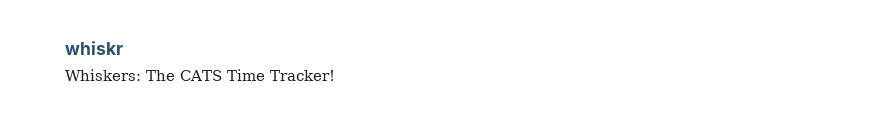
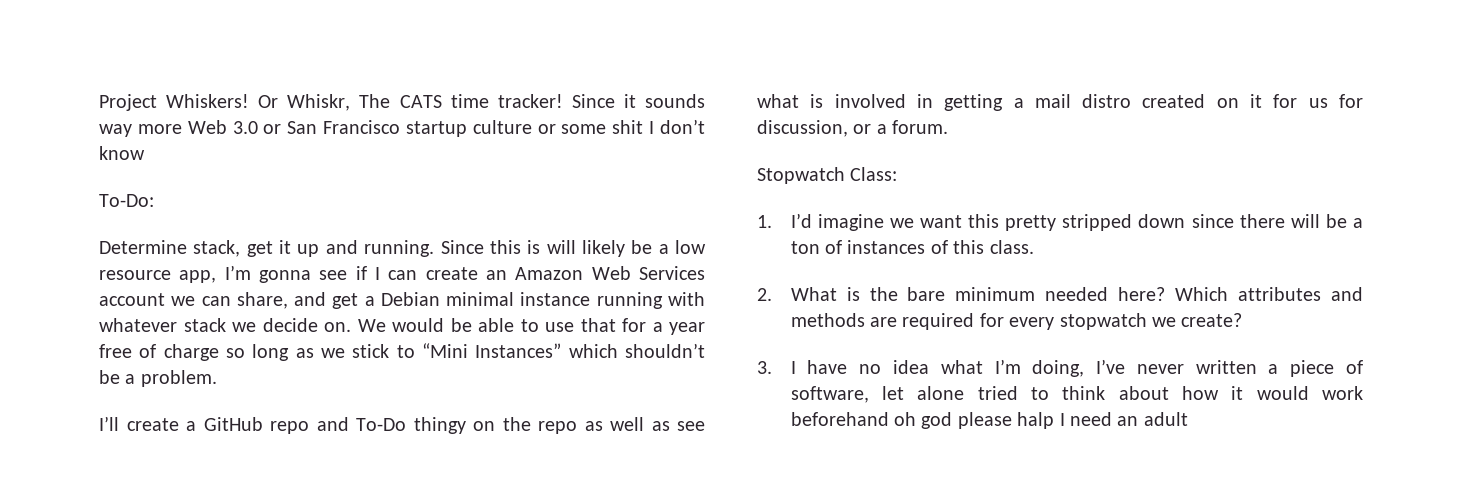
- whiskr
- Whiskers: The CATS Time Tracker!
+ Project Whiskers! Or Whiskr, The CATS time tracker! Since it sounds way more Web 3.0 or San Francisco startup culture or some shit I don’t know
+ To-Do:
+ Determine stack, get it up and running. Since this is will likely be a low resource app, I’m gonna see if I can create an Amazon Web Services account we can share, and get a Debian minimal instance running with whatever stack we decide on. We would be able to use that for a year free of charge so long as we stick to “Mini Instances” which shouldn’t be a problem.
+ I’ll create a GitHub repo and To-Do thingy on the repo as well as see what is involved in getting a mail distro created on it for us for discussion, or a forum.
+ Stopwatch Class:
+ 1. I’d imagine we want this pretty stripped down since there will be a ton of instances of this class.
+ 2. What is the bare minimum needed here? Which attributes and methods are required for every stopwatch we create?
+ 3. I have no idea what I’m doing, I’ve never written a piece of software, let alone tried to think about how it would work beforehand oh god please halp I need an adult

